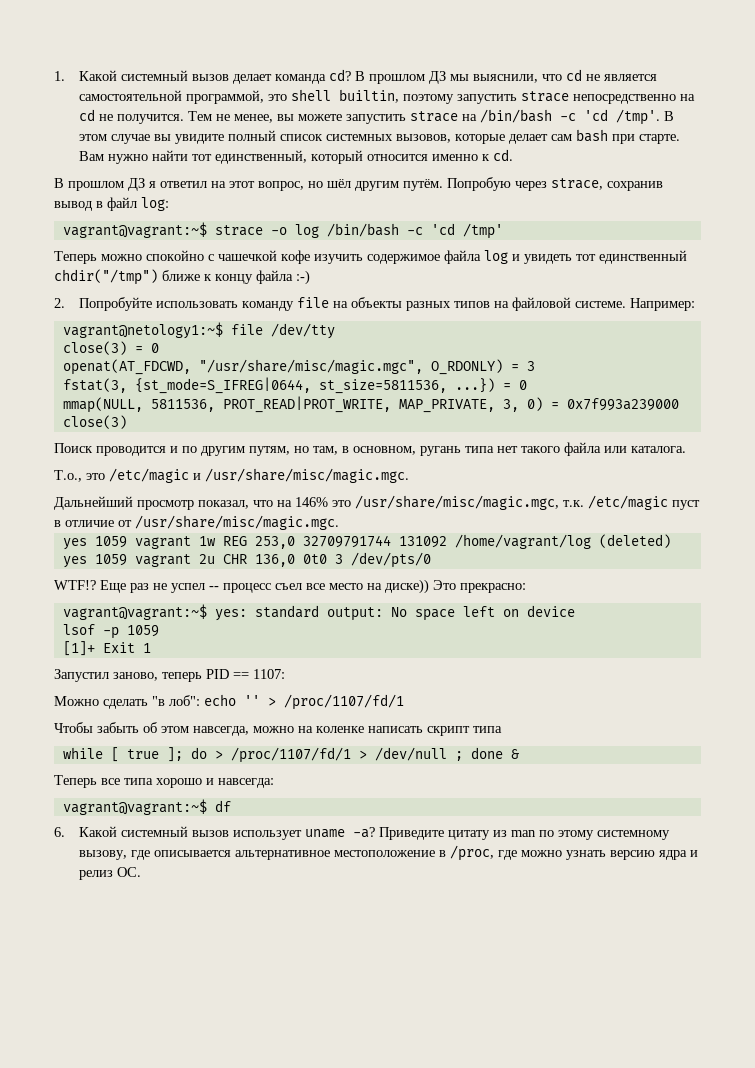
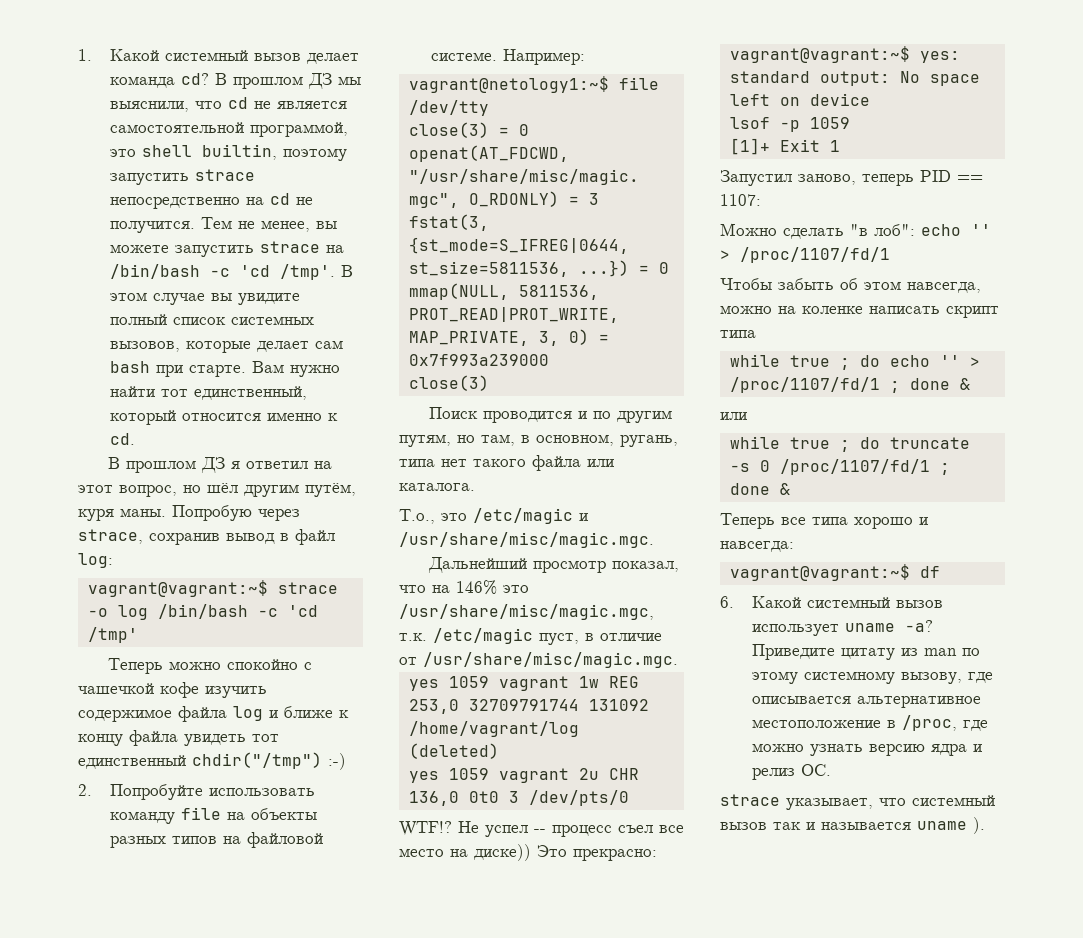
- В прошлом ДЗ я ответил на этот вопрос, но шёл другим путём.
+ В прошлом ДЗ я ответил на этот вопрос, но шёл другим путём, куря маны.
- Теперь можно спокойно с чашечкой кофе изучить содержимое файла log и увидеть тот единственный chdir("/tmp") ближе к концу файла :-)
+ Теперь можно спокойно с чашечкой кофе изучить содержимое файла log и ближе к концу файла увидеть тот единственный chdir("/tmp") :-)
- Поиск проводится и по другим путям, но там, в основном, ругань типа нет такого файла или каталога.
+ Поиск проводится и по другим путям, но там, в основном, ругань, типа нет такого файла или каталога.
- Дальнейший просмотр показал, что на 146% это /usr/share/misc/magic.mgc, т.к. /etc/magic пуст в отличие от /usr/share/misc/magic.mgc.
+ Дальнейший просмотр показал, что на 146% это /usr/share/misc/magic.mgc, т.к. /etc/magic пуст, в отличие от /usr/share/misc/magic.mgc.
- Еще раз не успел -- процесс съел все место на диске)) Это прекрасно:
+ Не успел -- процесс съел все место на диске)) Это прекрасно:
- while [ true ]; do > /proc/1107/fd/1 > /dev/null ; done &
+ while true ; do echo '' > /proc/1107/fd/1 ; done &
+ или
+ while true ; do truncate -s 0 /proc/1107/fd/1 ; done &
+ strace указывает, что системный вызов так и называется uname ).

